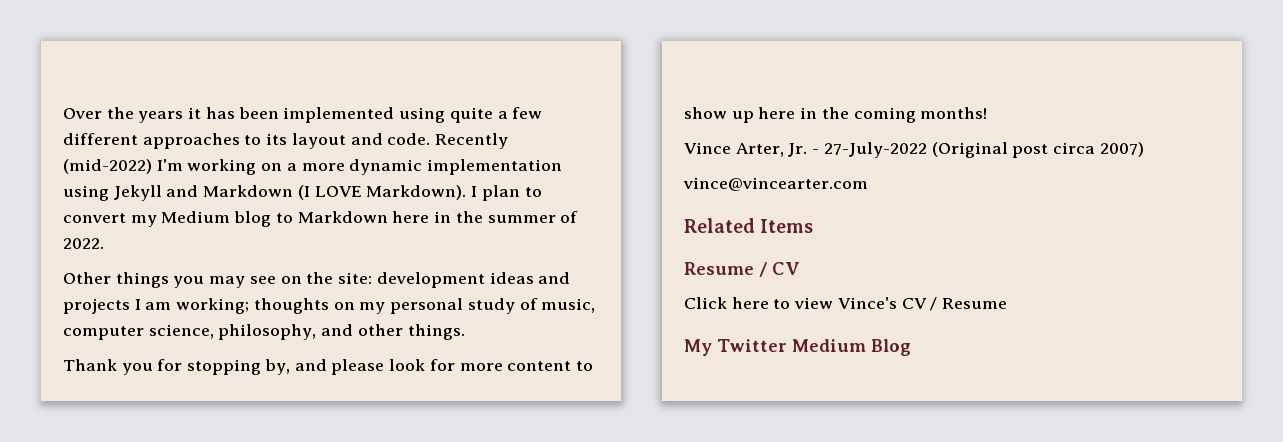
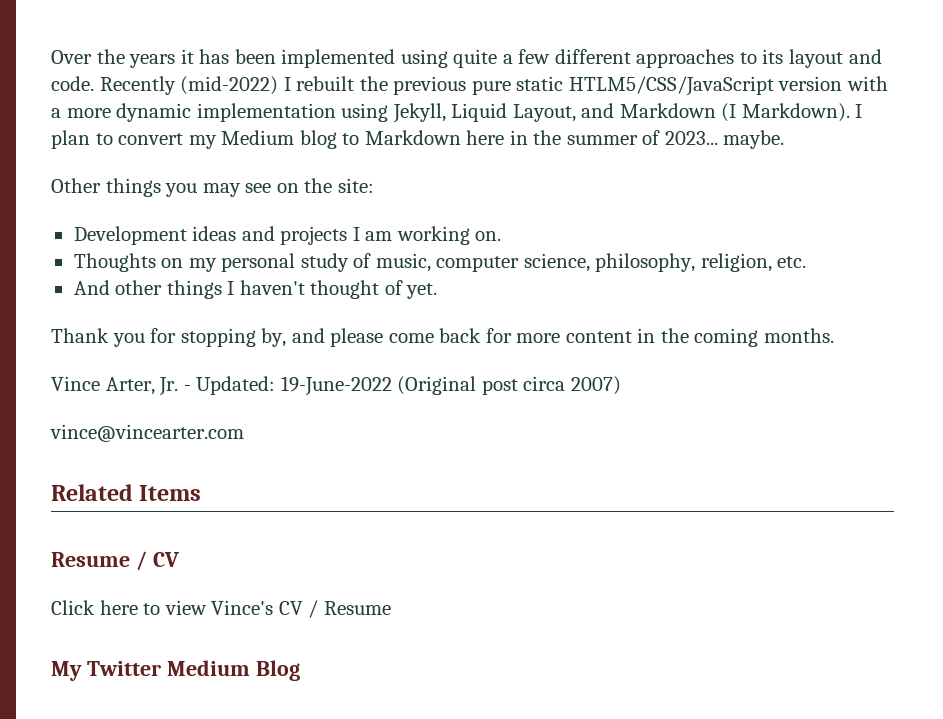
- Recently (mid-2022) I'm working on a more dynamic implementation using Jekyll and Markdown (I LOVE Markdown).
+ Recently (mid-2022) I rebuilt the previous pure static HTLM5/CSS/JavaScript version with a more dynamic implementation using Jekyll, Liquid Layout, and Markdown (I Markdown).
- I plan to convert my Medium blog to Markdown here in the summer of 2022.
+ I plan to convert my Medium blog to Markdown here in the summer of 2023... maybe.
- Other things you may see on the site: development ideas and projects I am working; thoughts on my personal study of music, computer science, philosophy, and other things.
+ Other things you may see on the site:
+ Development ideas and projects I am working on.
+ Thoughts on my personal study of music, computer science, philosophy, religion, etc.
+ And other things I haven't thought of yet.
- Thank you for stopping by, and please look for more content to show up here in the coming months!
+ Thank you for stopping by, and please come back for more content in the coming months.
- Vince Arter, Jr. - 27-July-2022 (Original post circa 2007)
+ Vince Arter, Jr. - Updated: 19-June-2022 (Original post circa 2007)

